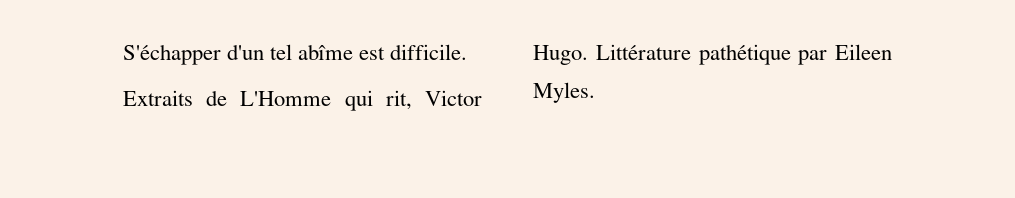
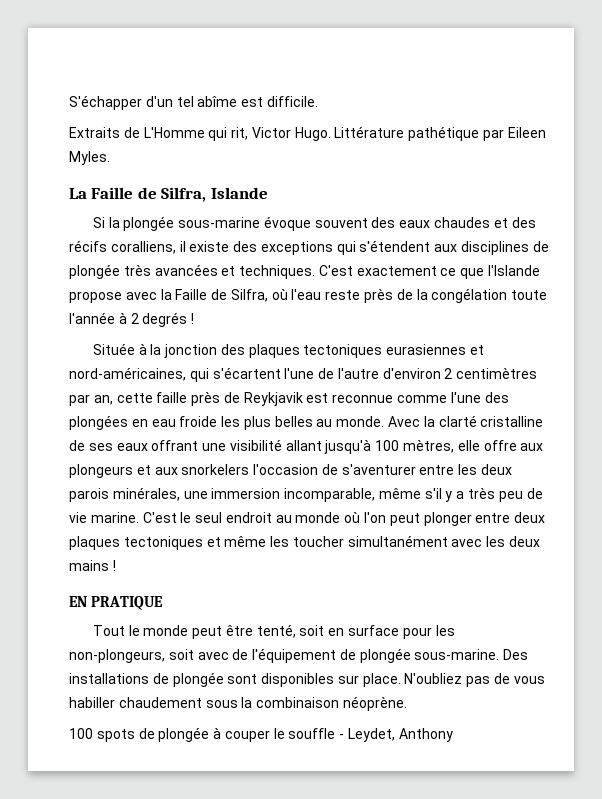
+ La Faille de Silfra, Islande
+ Si la plongée sous-marine évoque souvent des eaux chaudes et des récifs coralliens, il existe des exceptions qui s'étendent aux disciplines de plongée très avancées et techniques. C'est exactement ce que l'Islande propose avec la Faille de Silfra, où l'eau reste près de la congélation toute l'année à 2 degrés !
+ Située à la jonction des plaques tectoniques eurasiennes et nord-américaines, qui s'écartent l'une de l'autre d'environ 2 centimètres par an, cette faille près de Reykjavik est reconnue comme l'une des plongées en eau froide les plus belles au monde. Avec la clarté cristalline de ses eaux offrant une visibilité allant jusqu'à 100 mètres, elle offre aux plongeurs et aux snorkelers l'occasion de s'aventurer entre les deux parois minérales, une immersion incomparable, même s'il y a très peu de vie marine. C'est le seul endroit au monde où l'on peut plonger entre deux plaques tectoniques et même les toucher simultanément avec les deux mains !
+ EN PRATIQUE
+ Tout le monde peut être tenté, soit en surface pour les non-plongeurs, soit avec de l'équipement de plongée sous-marine. Des installations de plongée sont disponibles sur place. N'oubliez pas de vous habiller chaudement sous la combinaison néoprène.
+ 100 spots de plongée à couper le souffle - Leydet, Anthony

